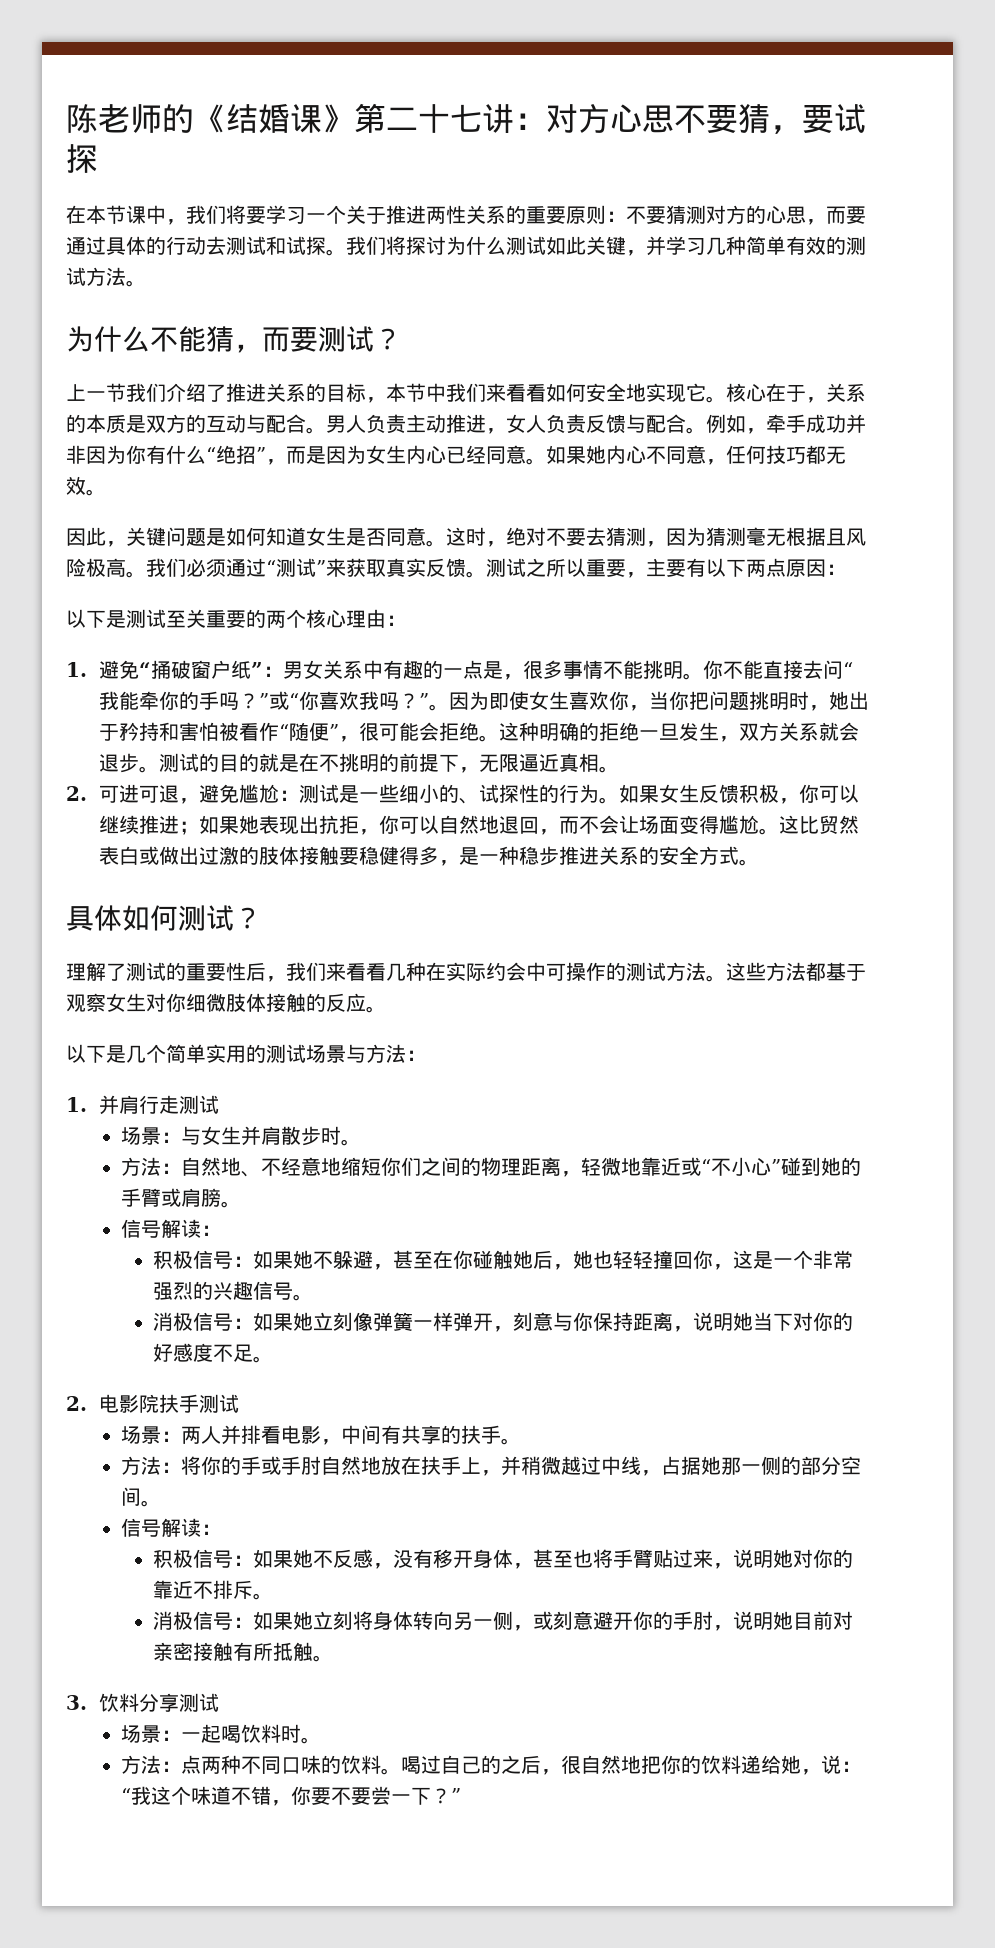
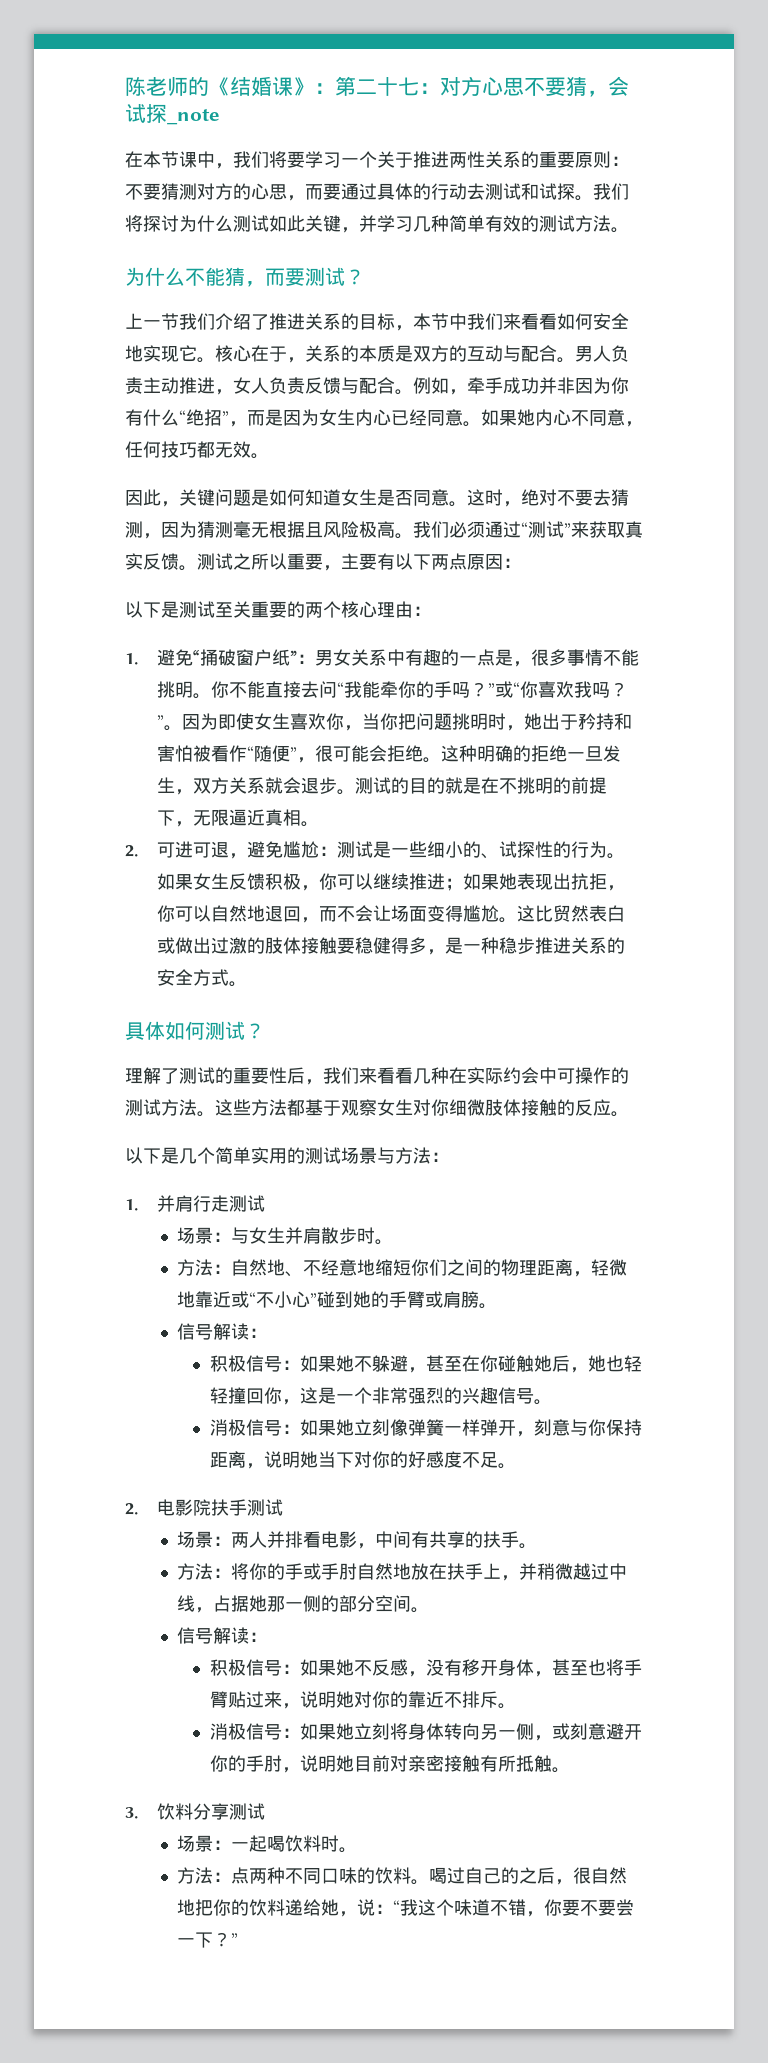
- 陈老师的《结婚课》第二十七讲：对方心思不要猜，要试探
+ 陈老师的《结婚课》：第二十七：对方心思不要猜，会试探_note

